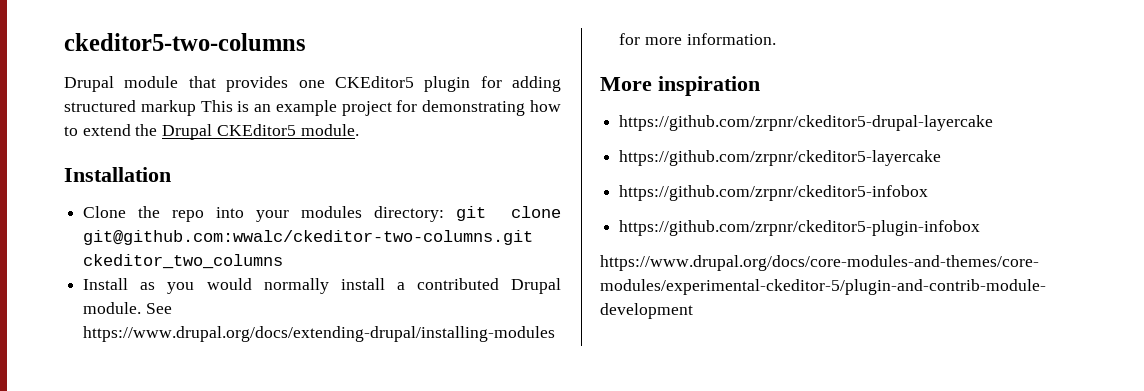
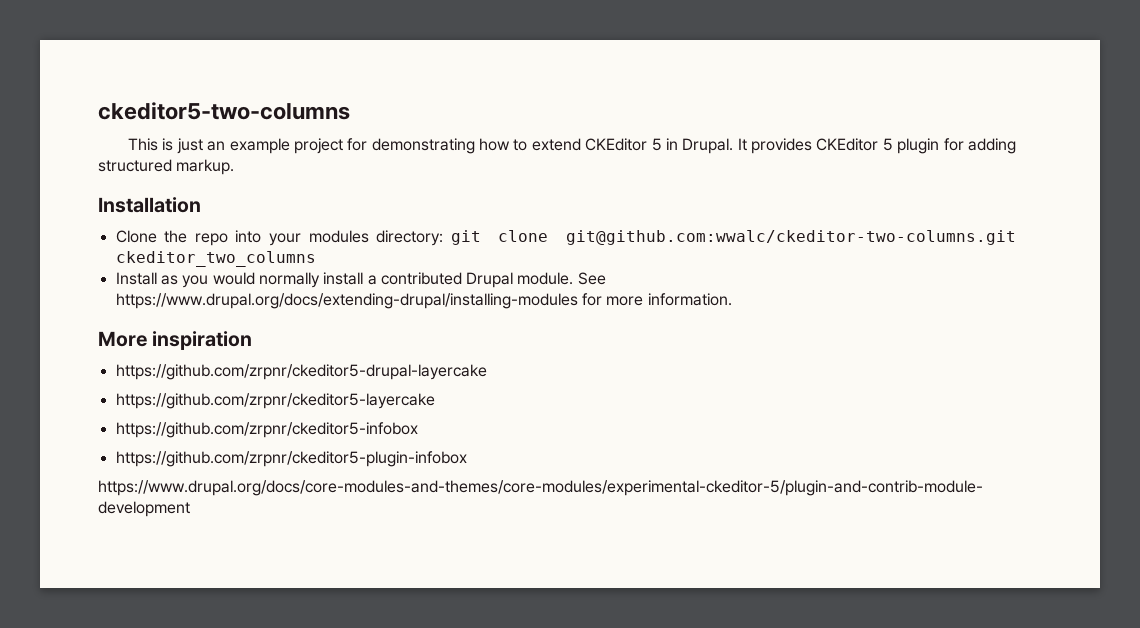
- Drupal module that provides one CKEditor5 plugin for adding structured markup This is an example project for demonstrating how to extend the Drupal CKEditor5 module.
+ This is just an example project for demonstrating how to extend CKEditor 5 in Drupal. It provides CKEditor 5 plugin for adding structured markup.

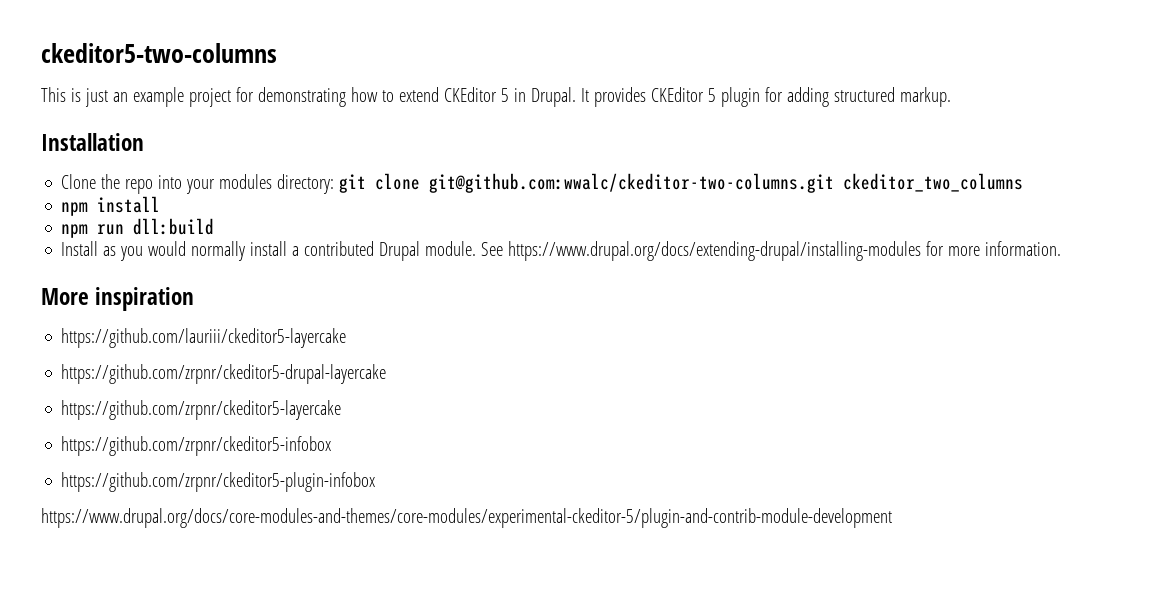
+ npm install
+ npm run dll:build
+ https://github.com/lauriii/ckeditor5-layercake

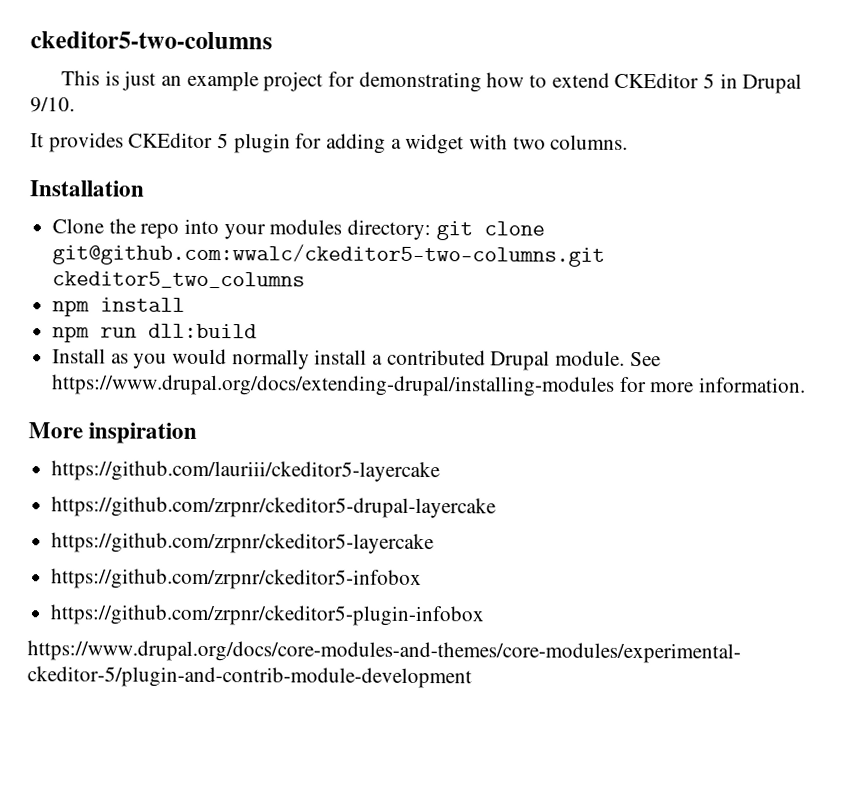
- This is just an example project for demonstrating how to extend CKEditor 5 in Drupal. It provides CKEditor 5 plugin for adding structured markup.
+ This is just an example project for demonstrating how to extend CKEditor 5 in Drupal 9/10.
+ It provides CKEditor 5 plugin for adding a widget with two columns.
- Clone the repo into your modules directory: git clone git@github.com:wwalc/ckeditor-two-columns.git ckeditor_two_columns
+ Clone the repo into your modules directory: git clone git@github.com:wwalc/ckeditor5-two-columns.git ckeditor5_two_columns

